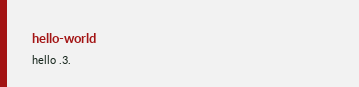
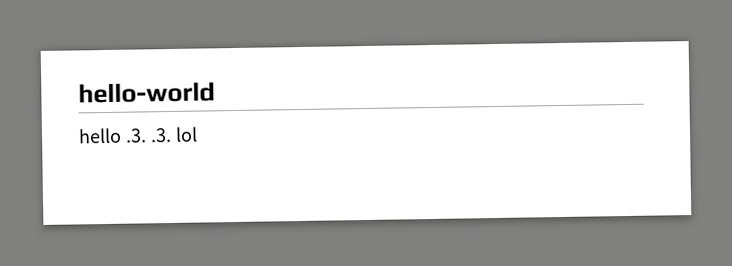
- hello .3.
+ hello .3. .3. lol

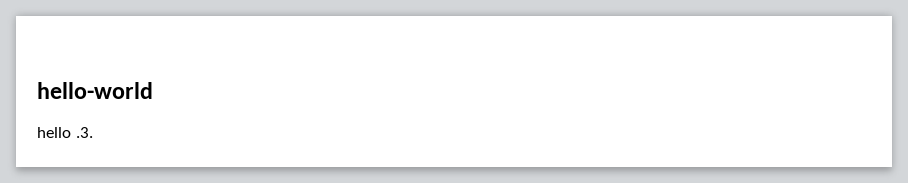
- hello .3. .3. lol
+ hello .3.

